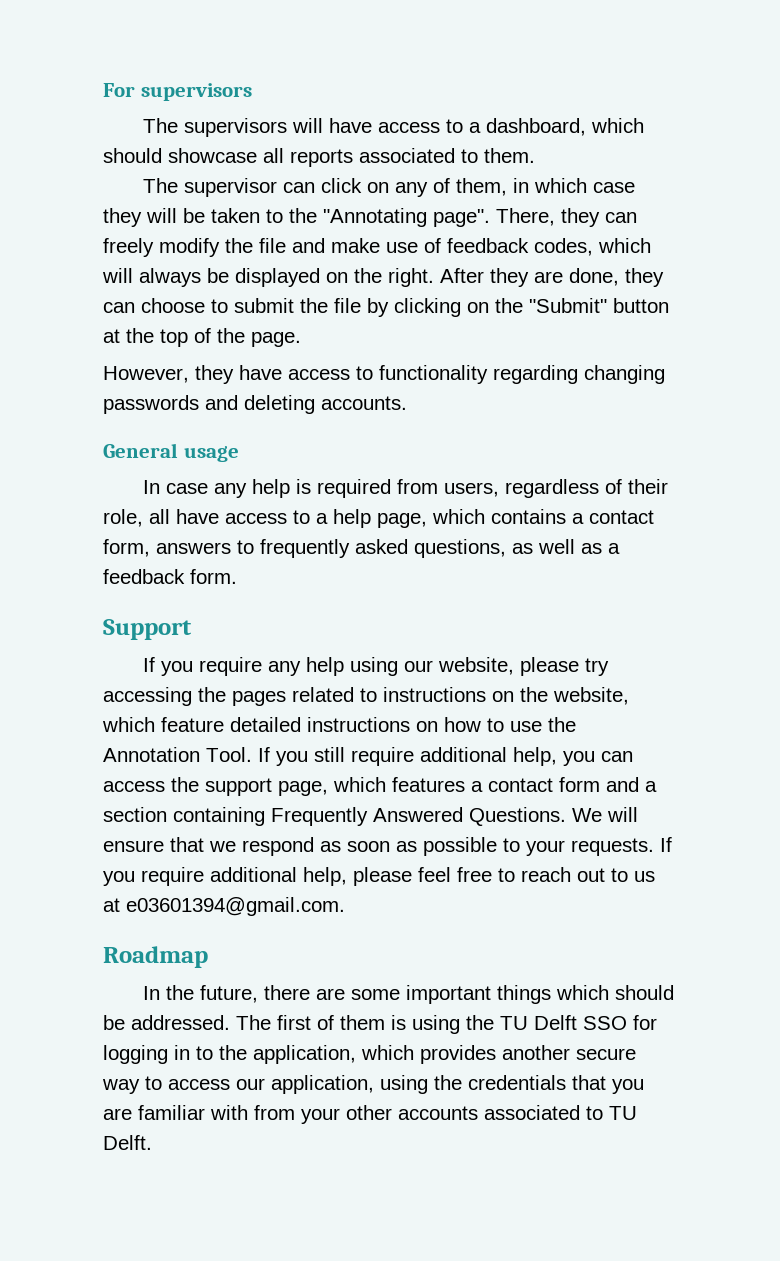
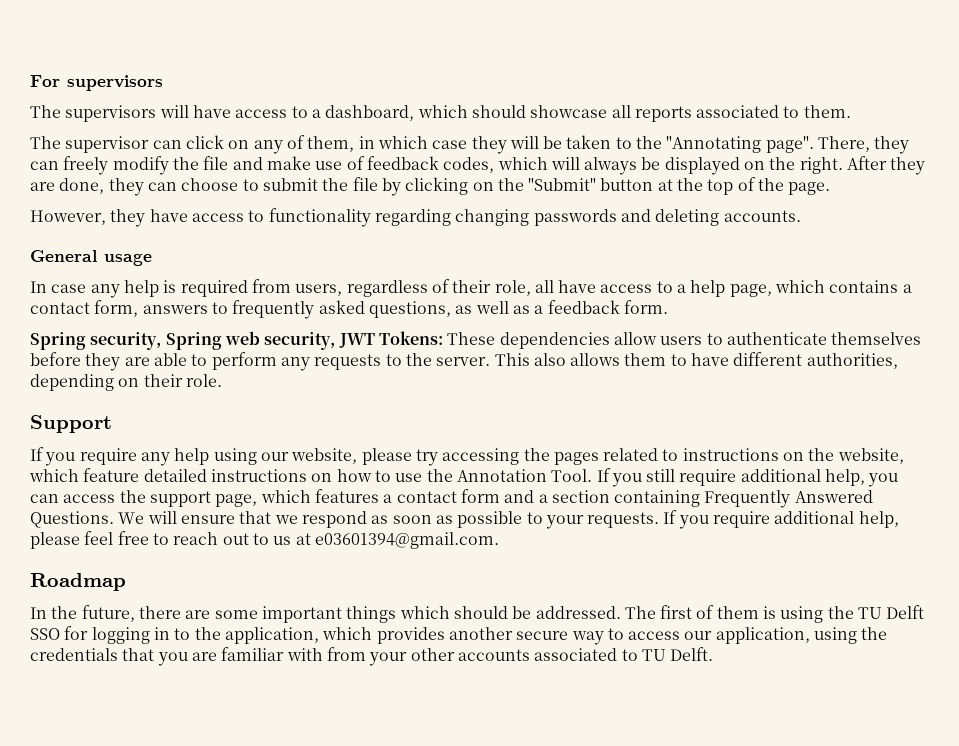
+ Spring security, Spring web security, JWT Tokens: These dependencies allow users to authenticate themselves before they are able to perform any requests to the server. This also allows them to have different authorities, depending on their role.

